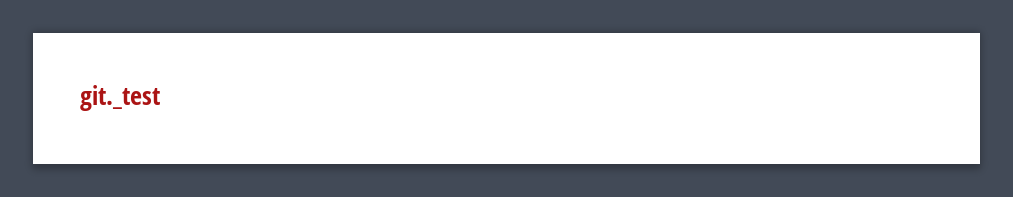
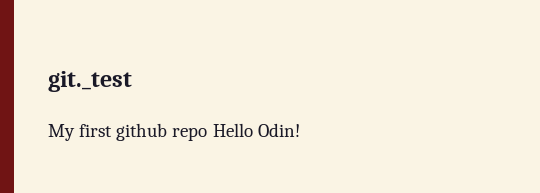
+ My first github repo Hello Odin!

